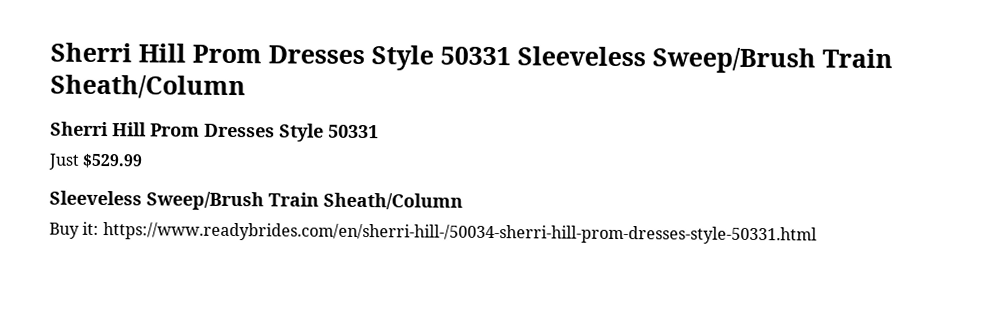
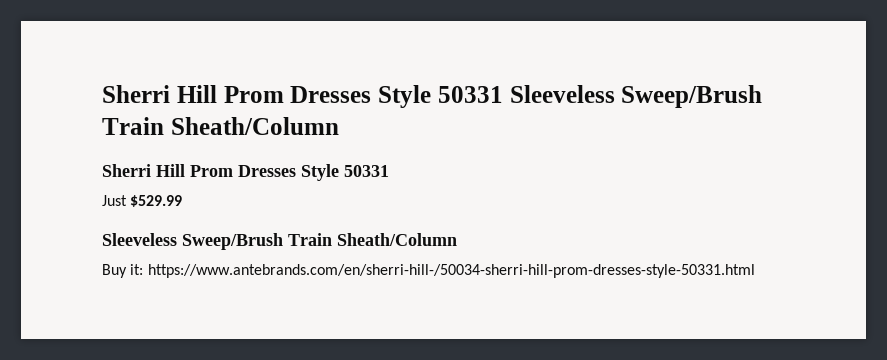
- Buy it: https://www.readybrides.com/en/sherri-hill-/50034-sherri-hill-prom-dresses-style-50331.html
+ Buy it: https://www.antebrands.com/en/sherri-hill-/50034-sherri-hill-prom-dresses-style-50331.html

